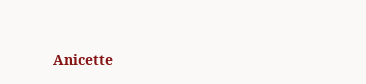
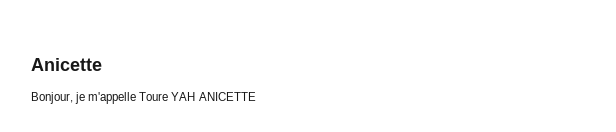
+ Bonjour, je m'appelle Toure YAH ANICETTE

